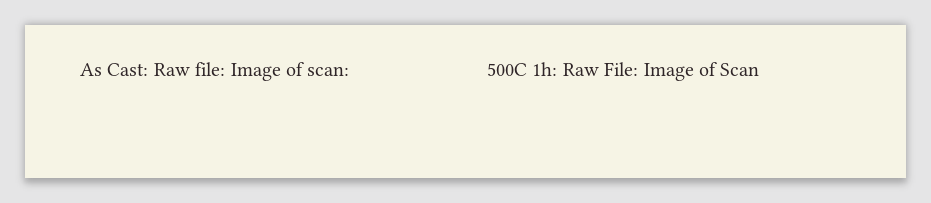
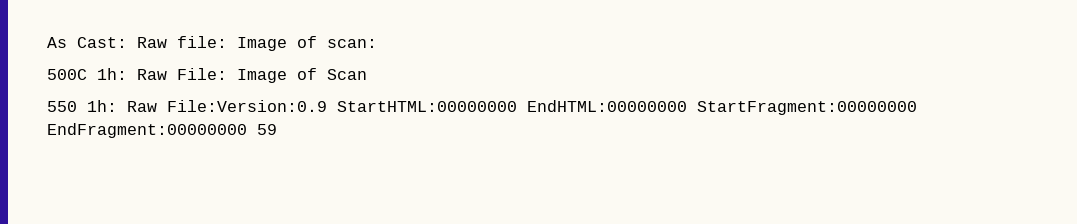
+ 550 1h: Raw File:Version:0.9 StartHTML:00000000 EndHTML:00000000 StartFragment:00000000 EndFragment:00000000 59

